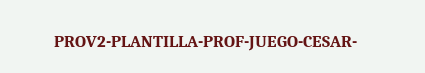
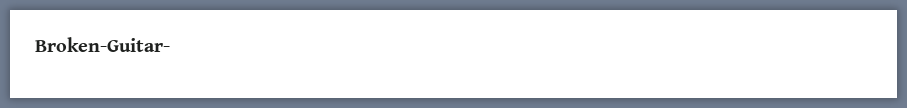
- PROV2-PLANTILLA-PROF-JUEGO-CESAR-
+ Broken-Guitar-

